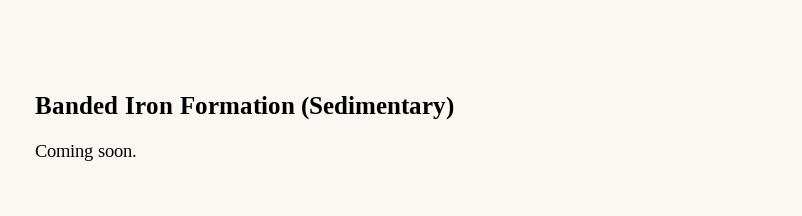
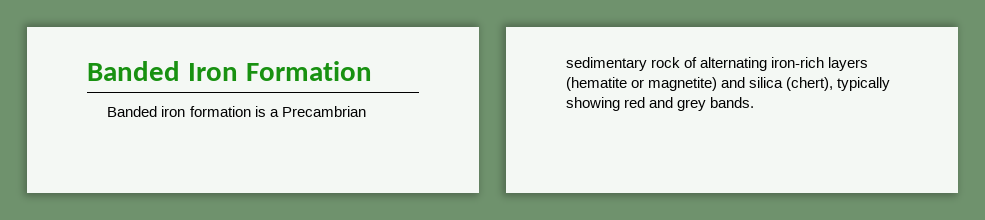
- Banded Iron Formation (Sedimentary)
- Coming soon.
+ Banded Iron Formation
+ Banded iron formation is a Precambrian sedimentary rock of alternating iron‑rich layers (hematite or magnetite) and silica (chert), typically showing red and grey bands.

